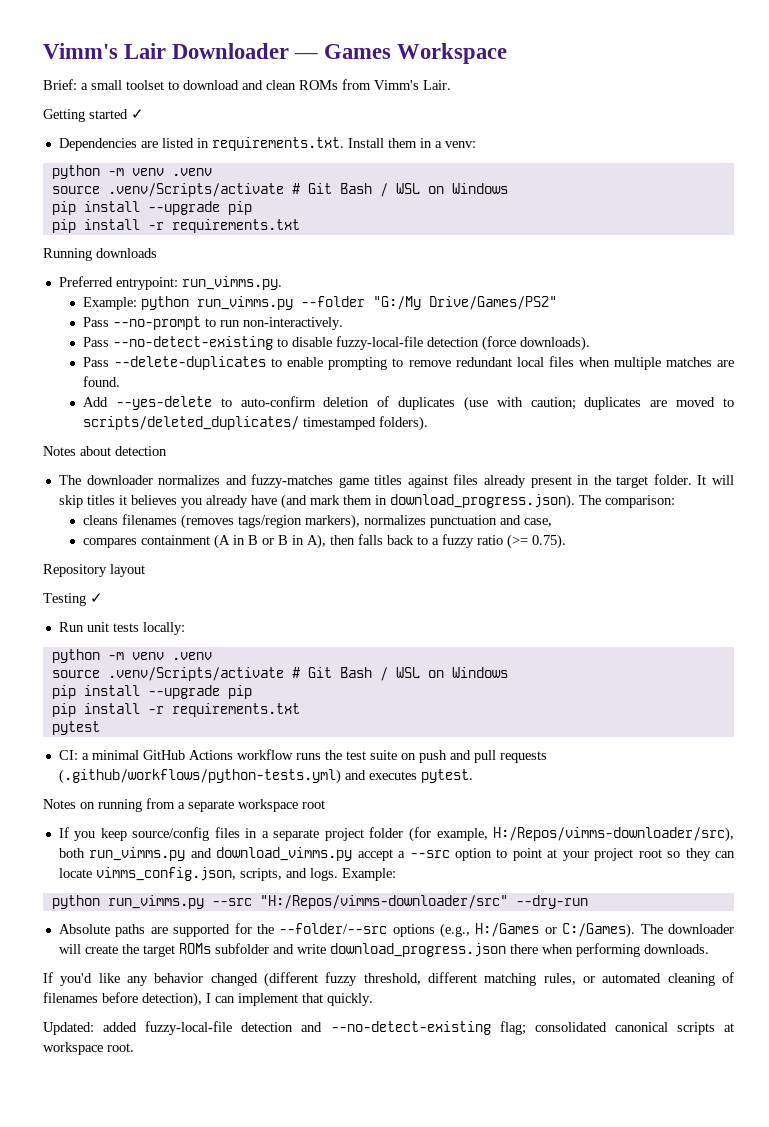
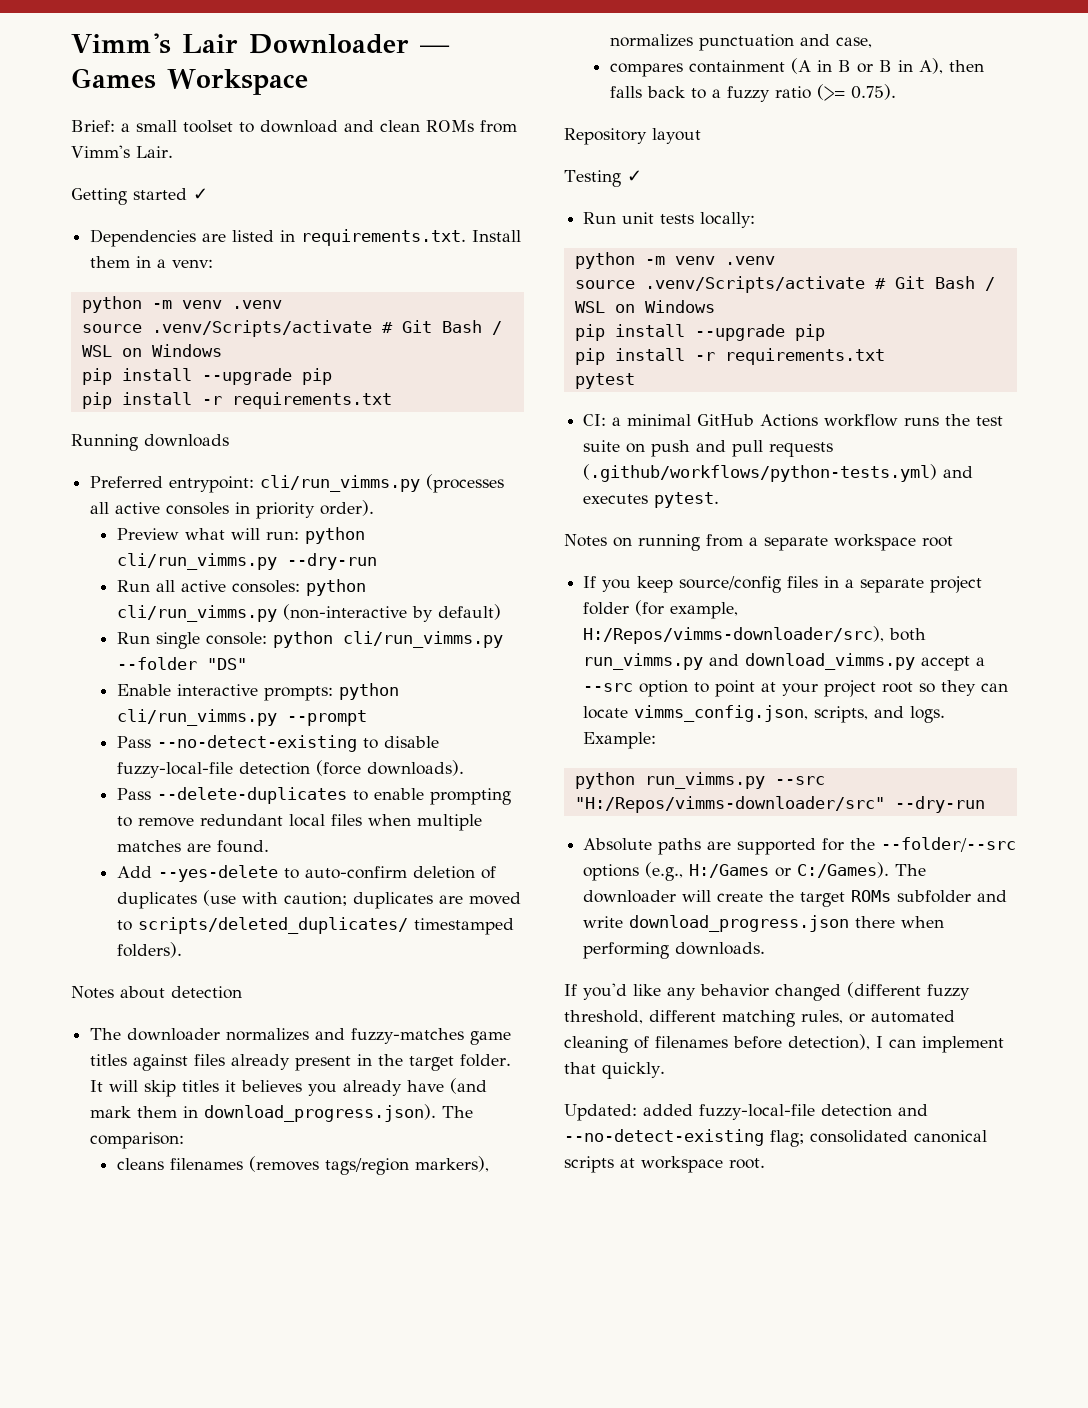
- Preferred entrypoint: run_vimms.py.
- Example: python run_vimms.py --folder "G:/My Drive/Games/PS2"
- Pass --no-prompt to run non-interactively.
+ Preferred entrypoint: cli/run_vimms.py (processes all active consoles in priority order).
+ Preview what will run: python cli/run_vimms.py --dry-run
+ Run all active consoles: python cli/run_vimms.py (non-interactive by default)
+ Run single console: python cli/run_vimms.py --folder "DS"
+ Enable interactive prompts: python cli/run_vimms.py --prompt

